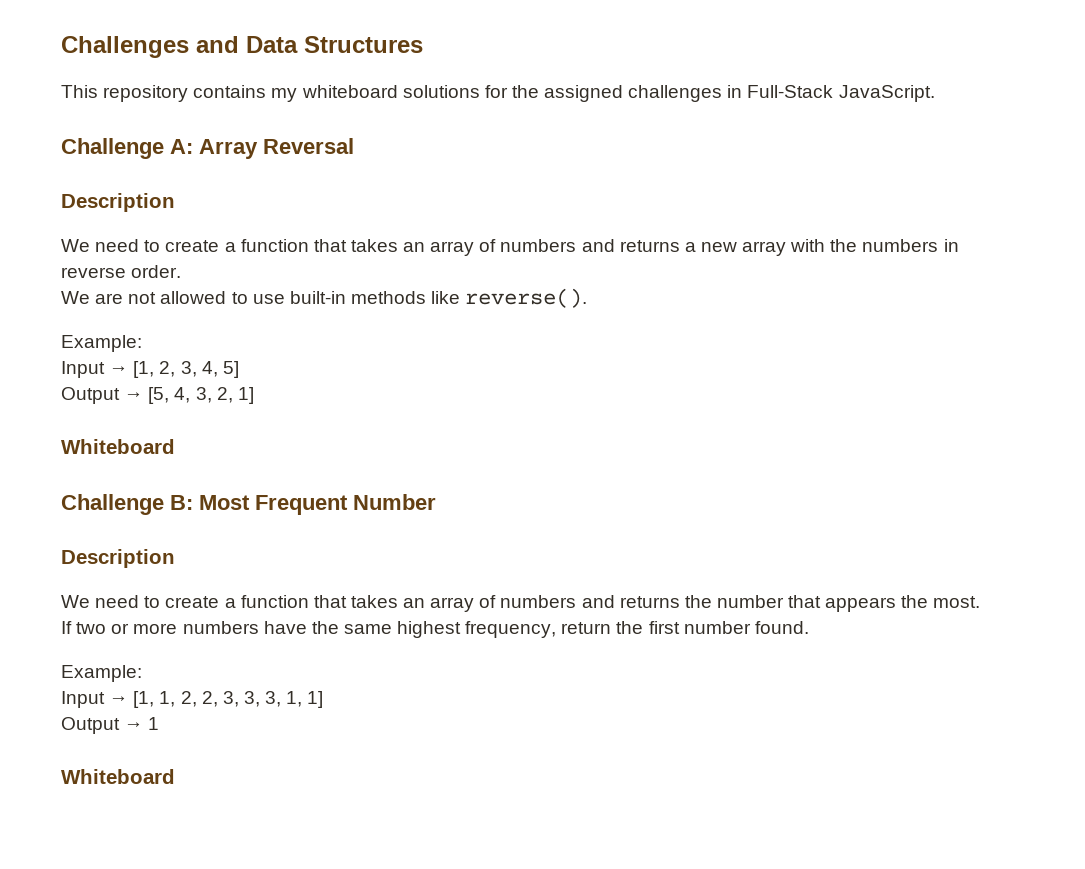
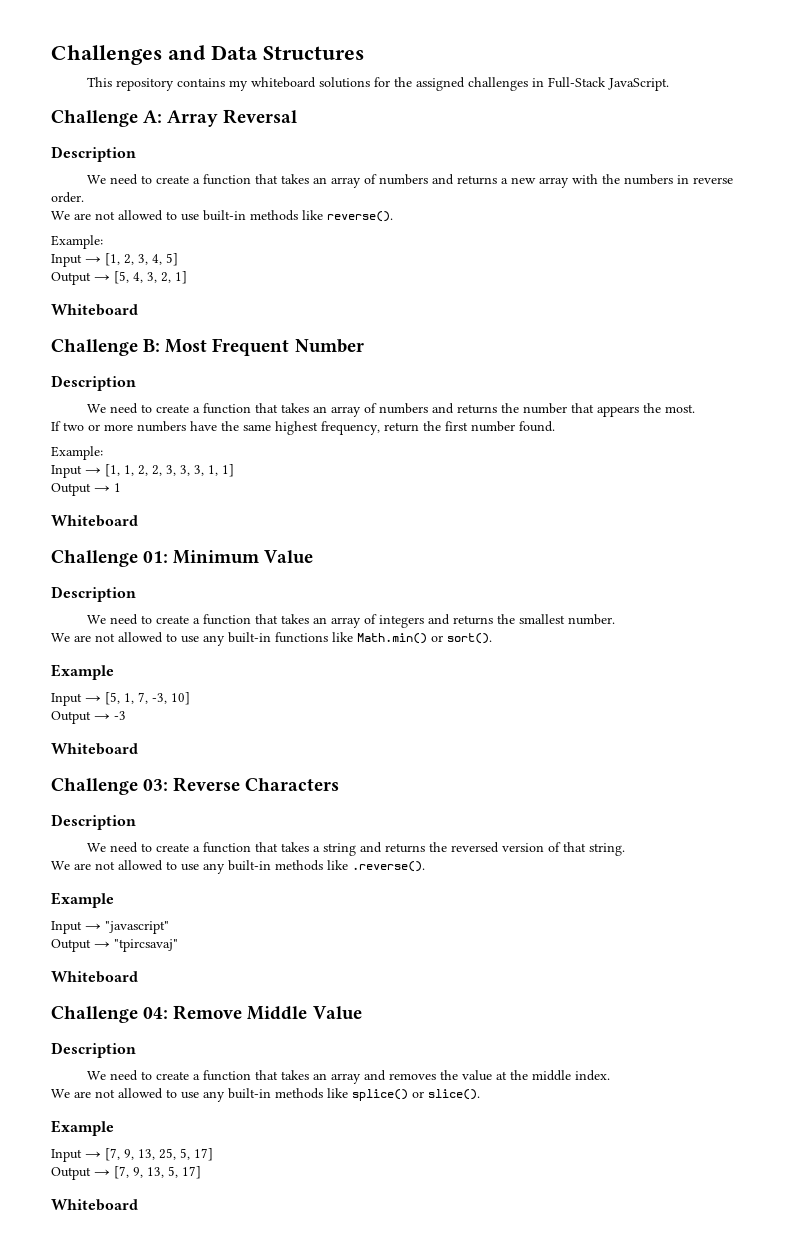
+ Challenge 01: Minimum Value
+ Description
+ We need to create a function that takes an array of integers and returns the smallest number.
+ We are not allowed to use any built-in functions like Math.min() or sort().
+ Example
+ Input → [5, 1, 7, -3, 10]
+ Output → -3
+ Whiteboard
+ Challenge 03: Reverse Characters
+ Description
+ We need to create a function that takes a string and returns the reversed version of that string.
+ We are not allowed to use any built-in methods like .reverse().
+ Example
+ Input → "javascript"
+ Output → "tpircsavaj"
+ Whiteboard
+ Challenge 04: Remove Middle Value
+ Description
+ We need to create a function that takes an array and removes the value at the middle index.
+ We are not allowed to use any built-in methods like splice() or slice().
+ Example
+ Input → [7, 9, 13, 25, 5, 17]
+ Output → [7, 9, 13, 5, 17]
+ Whiteboard

